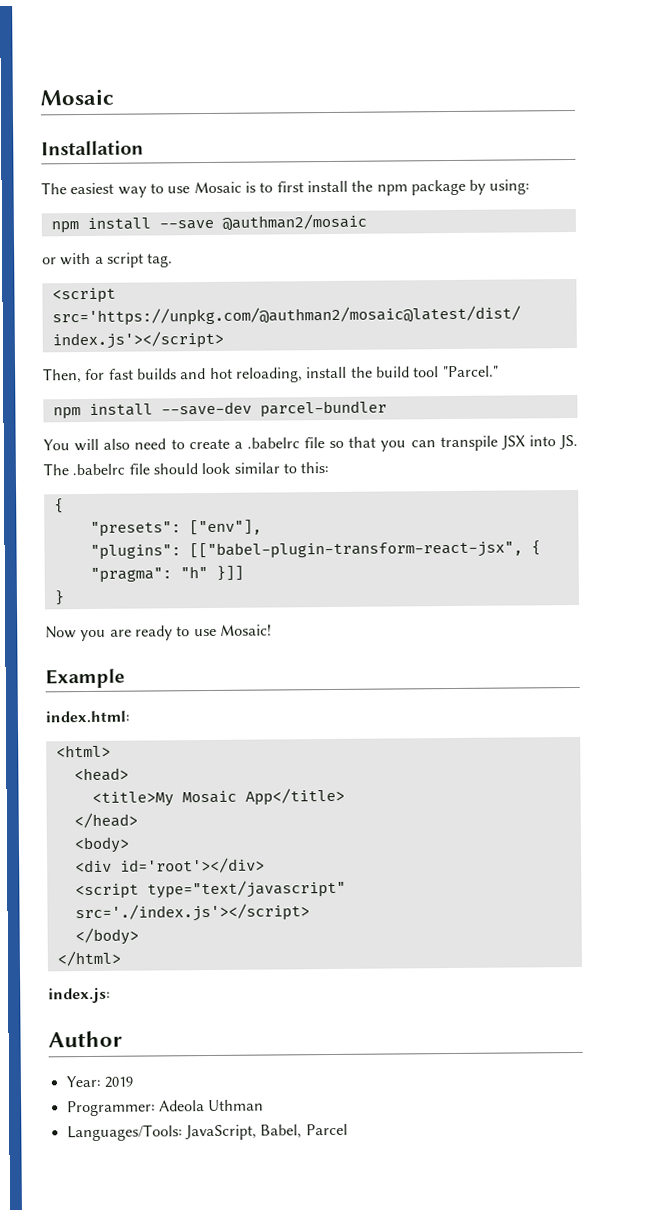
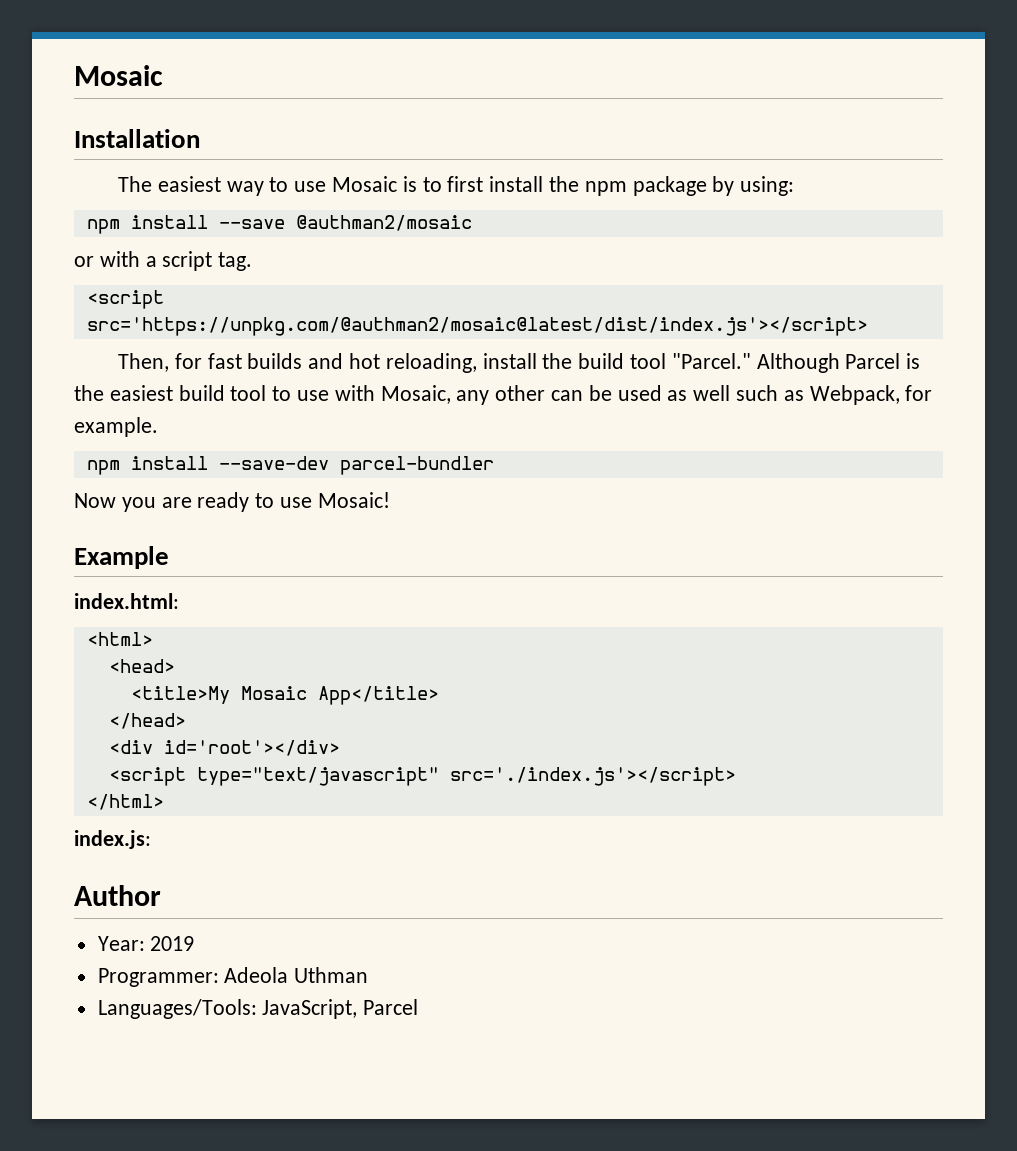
- Then, for fast builds and hot reloading, install the build tool "Parcel."
+ Then, for fast builds and hot reloading, install the build tool "Parcel." Although Parcel is the easiest build tool to use with Mosaic, any other can be used as well such as Webpack, for example.
  npm install --save-dev parcel-bundler
- You will also need to create a .babelrc file so that you can transpile JSX into JS. The .babelrc file should look similar to this:
- {
- "presets": ["env"],
- "plugins": [["babel-plugin-transform-react-jsx", { "pragma": "h" }]]
- }
- <body>
- </body>
- Languages/Tools: JavaScript, Babel, Parcel
+ Languages/Tools: JavaScript, Parcel

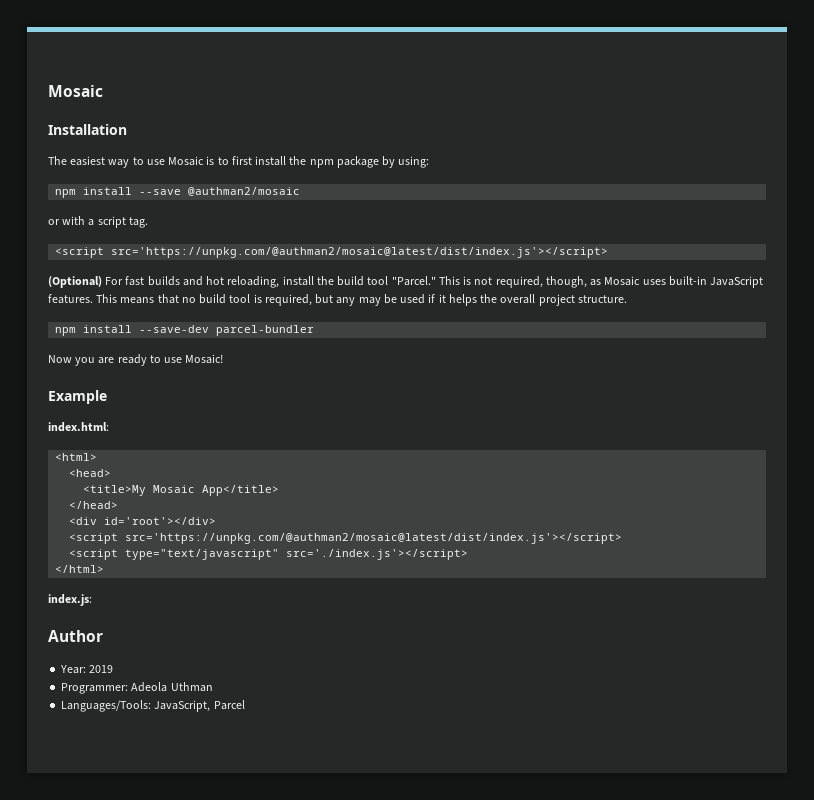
- Then, for fast builds and hot reloading, install the build tool "Parcel."
+ (Optional) For fast builds and hot reloading, install the build tool "Parcel."
- Although Parcel is the easiest build tool to use with Mosaic, any other can be used as well such as Webpack, for example.
+ This is not required, though, as Mosaic uses built-in JavaScript features. This means that no build tool is required, but any may be used if it helps the overall project structure.
  <div id='root'></div>
+ <script src='https://unpkg.com/@authman2/mosaic@latest/dist/index.js'></script>

